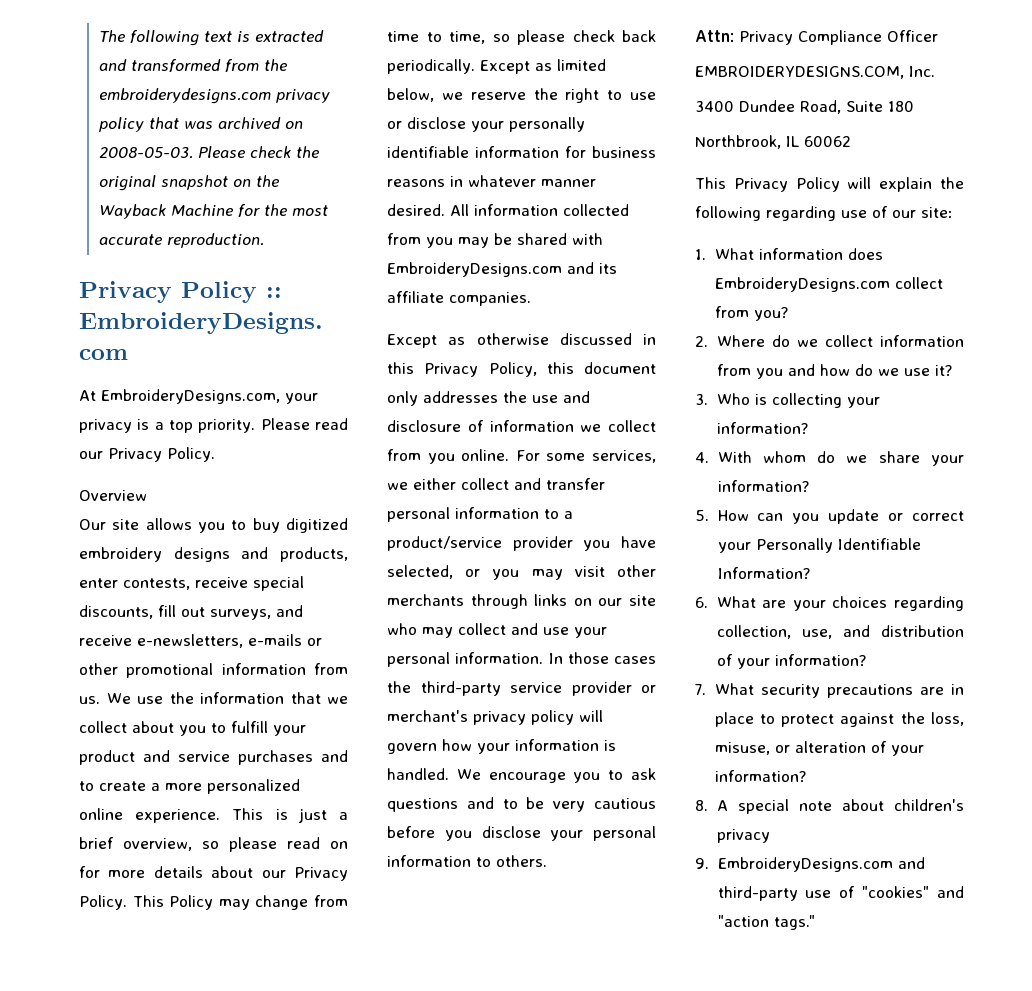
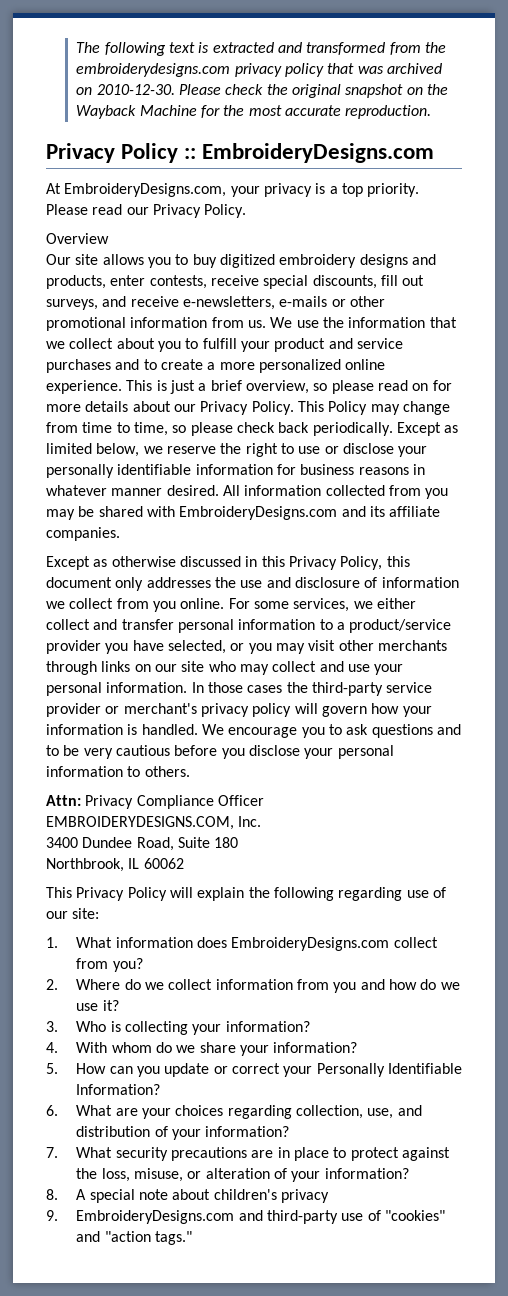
- The following text is extracted and transformed from the embroiderydesigns.com privacy policy that was archived on 2008-05-03.
+ The following text is extracted and transformed from the embroiderydesigns.com privacy policy that was archived on 2010-12-30.

